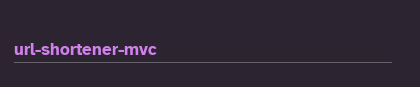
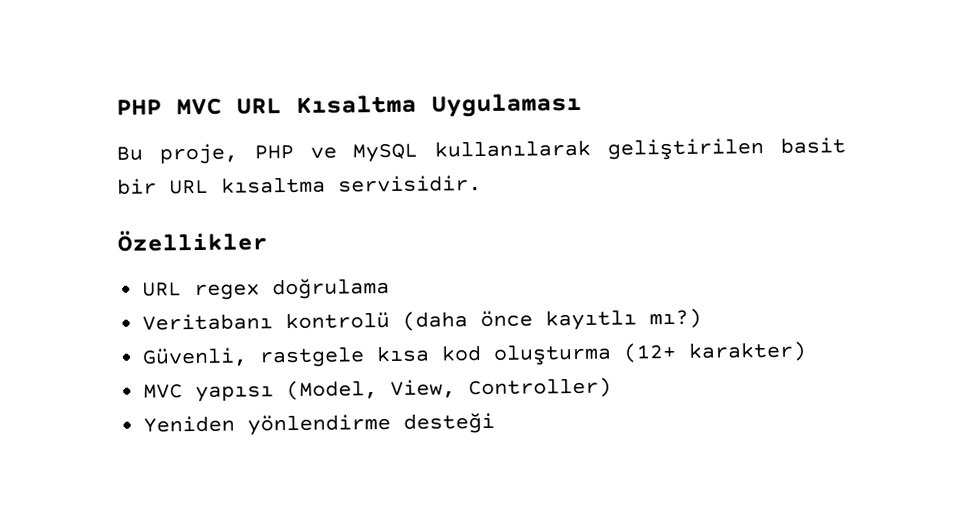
- url-shortener-mvc
+ PHP MVC URL Kısaltma Uygulaması
+ Bu proje, PHP ve MySQL kullanılarak geliştirilen basit bir URL kısaltma servisidir.
+ Özellikler
+ URL regex doğrulama
+ Veritabanı kontrolü (daha önce kayıtlı mı?)
+ Güvenli, rastgele kısa kod oluşturma (12+ karakter)
+ MVC yapısı (Model, View, Controller)
+ Yeniden yönlendirme desteği

